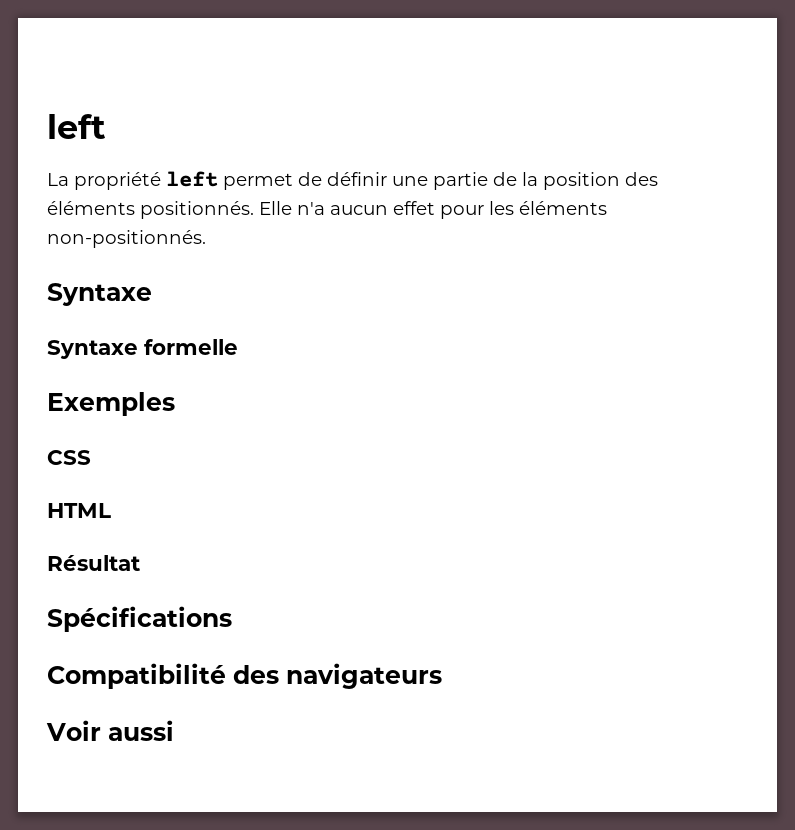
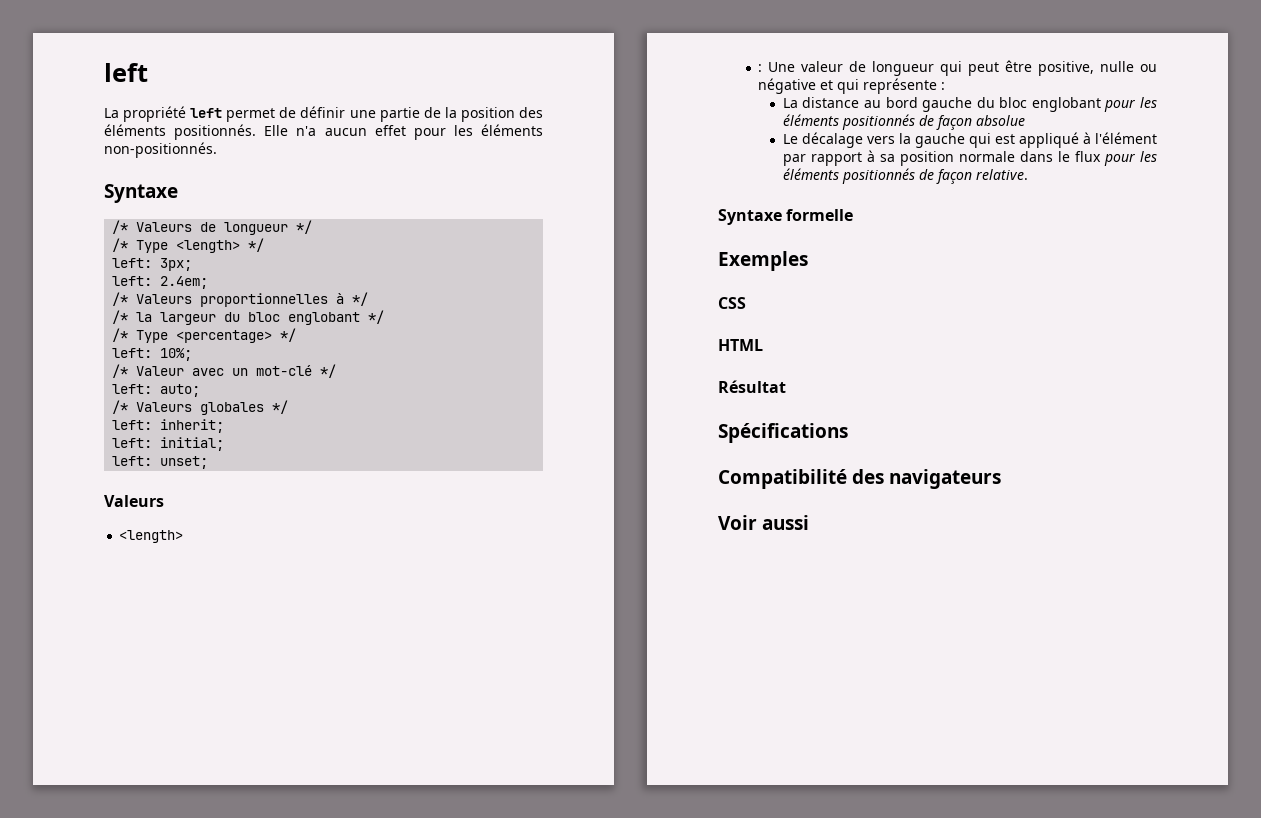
+ /* Valeurs de longueur */
+ /* Type <length> */
+ left: 3px;
+ left: 2.4em;
+ /* Valeurs proportionnelles à */
+ /* la largeur du bloc englobant */
+ /* Type <percentage> */
+ left: 10%;
+ /* Valeur avec un mot-clé */
+ left: auto;
+ /* Valeurs globales */
+ left: inherit;
+ left: initial;
+ left: unset;
+ Valeurs
+ <length>
+ : Une valeur de longueur qui peut être positive, nulle ou négative et qui représente :
+ La distance au bord gauche du bloc englobant pour les éléments positionnés de façon absolue
+ Le décalage vers la gauche qui est appliqué à l'élément par rapport à sa position normale dans le flux pour les éléments positionnés de façon relative.

